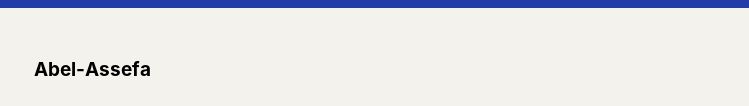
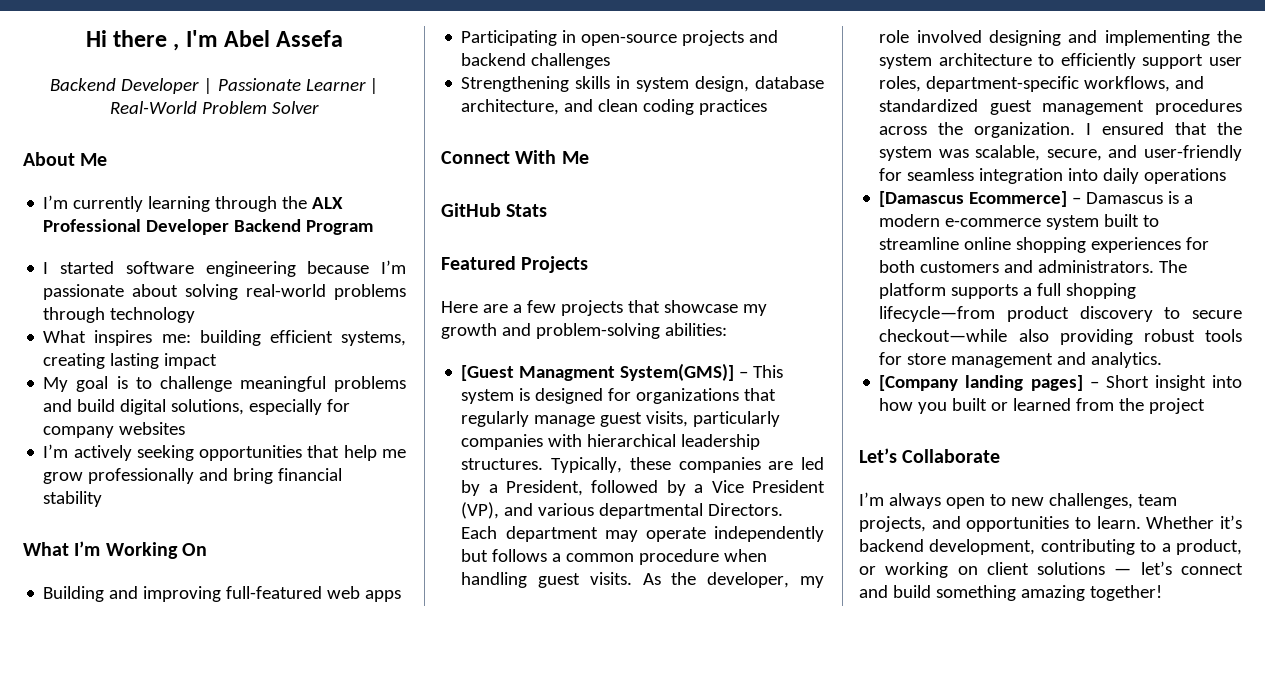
- Abel-Assefa
+ Hi there , I'm Abel Assefa
+ Backend Developer | Passionate Learner | Real-World Problem Solver
+ About Me
+ I’m currently learning through the ALX Professional Developer Backend Program
+ I started software engineering because I’m passionate about solving real-world problems through technology
+ What inspires me: building efficient systems, creating lasting impact
+ My goal is to challenge meaningful problems and build digital solutions, especially for company websites
+ I’m actively seeking opportunities that help me grow professionally and bring financial stability
+ What I’m Working On
+ Building and improving full-featured web apps
+ Participating in open-source projects and backend challenges
+ Strengthening skills in system design, database architecture, and clean coding practices
+ Connect With Me
+ GitHub Stats
+ Featured Projects
+ Here are a few projects that showcase my growth and problem-solving abilities:
+ [Guest Managment System(GMS)] – This system is designed for organizations that regularly manage guest visits, particularly companies with hierarchical leadership structures. Typically, these companies are led by a President, followed by a Vice President (VP), and various departmental Directors. Each department may operate independently but follows a common procedure when handling guest visits. As the developer, my role involved designing and implementing the system architecture to efficiently support user roles, department-specific workflows, and standardized guest management procedures across the organization. I ensured that the system was scalable, secure, and user-friendly for seamless integration into daily operations
+ [Damascus Ecommerce] – Damascus is a modern e-commerce system built to streamline online shopping experiences for both customers and administrators. The platform supports a full shopping lifecycle—from product discovery to secure checkout—while also providing robust tools for store management and analytics.
+ [Company landing pages] – Short insight into how you built or learned from the project
+ Let’s Collaborate
+ I’m always open to new challenges, team projects, and opportunities to learn. Whether it’s backend development, contributing to a product, or working on client solutions — let’s connect and build something amazing together!

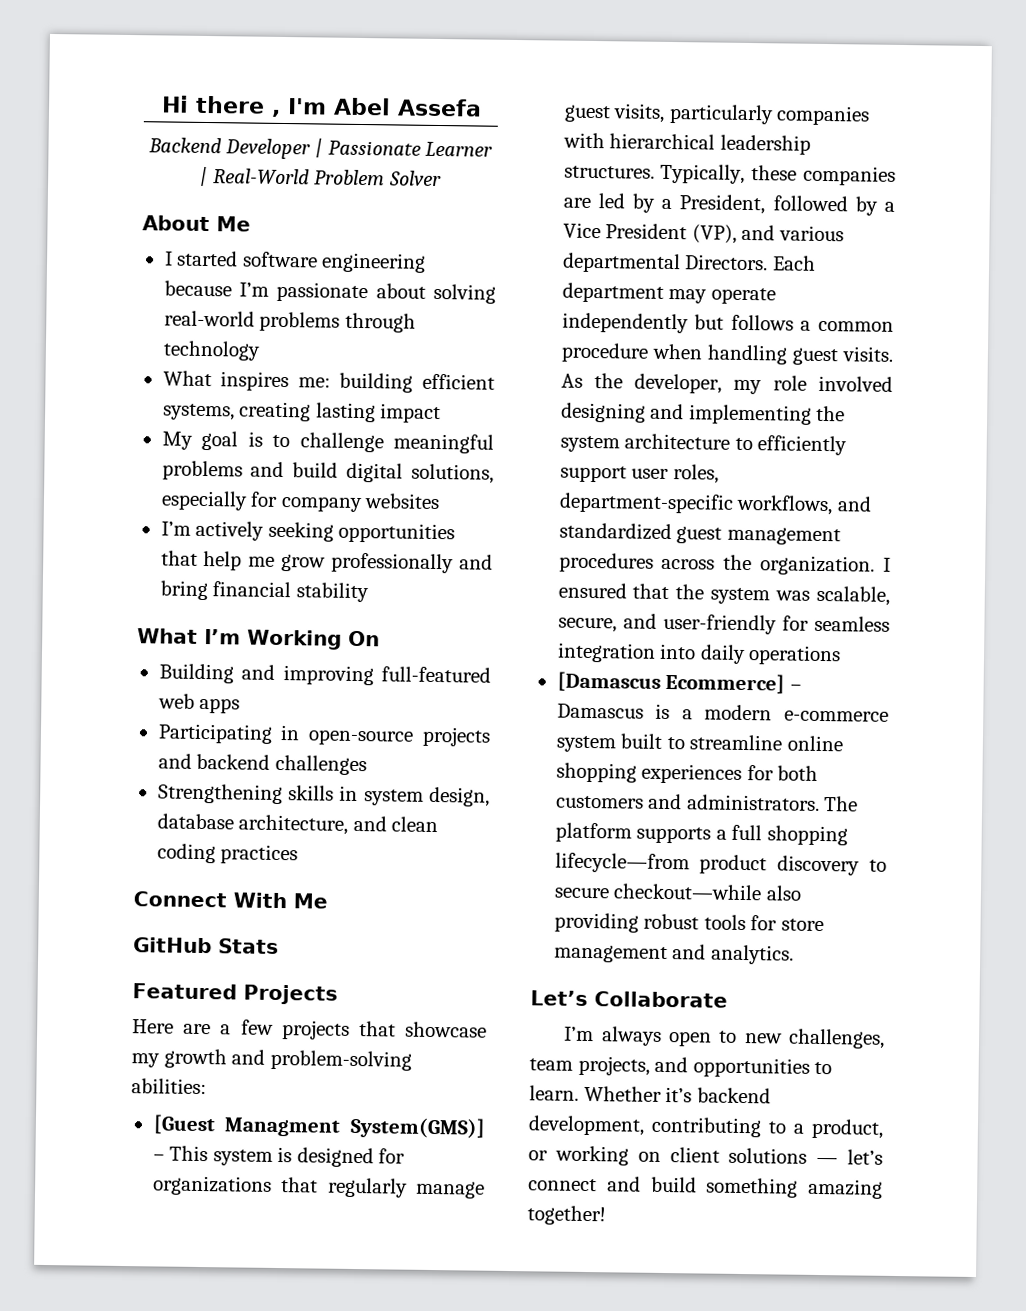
- I’m currently learning through the ALX Professional Developer Backend Program
- [Company landing pages] – Short insight into how you built or learned from the project

